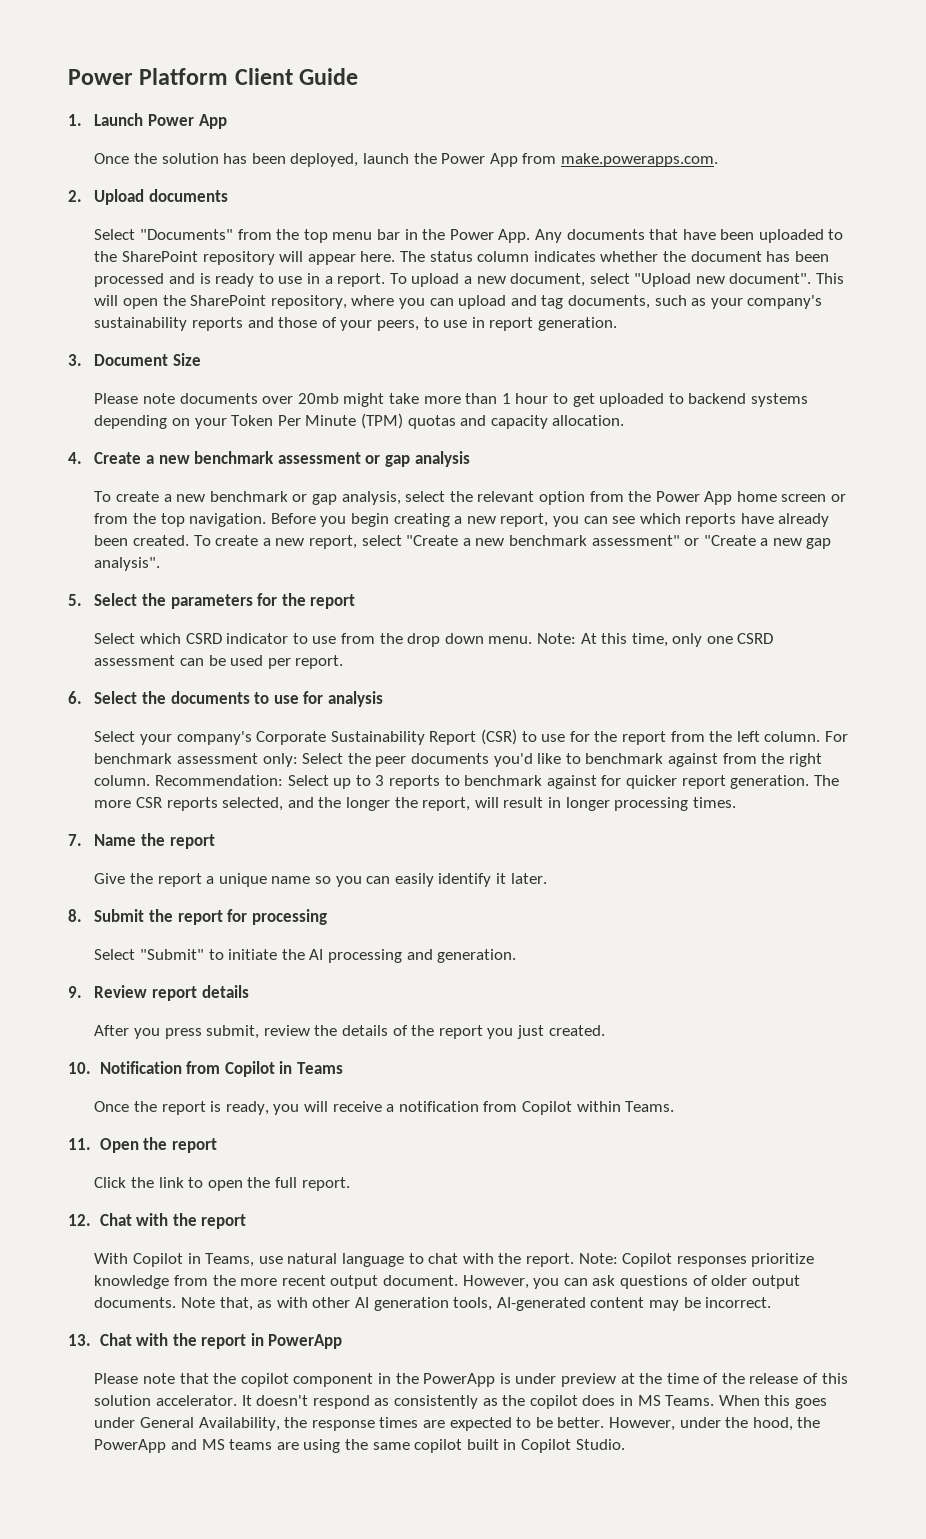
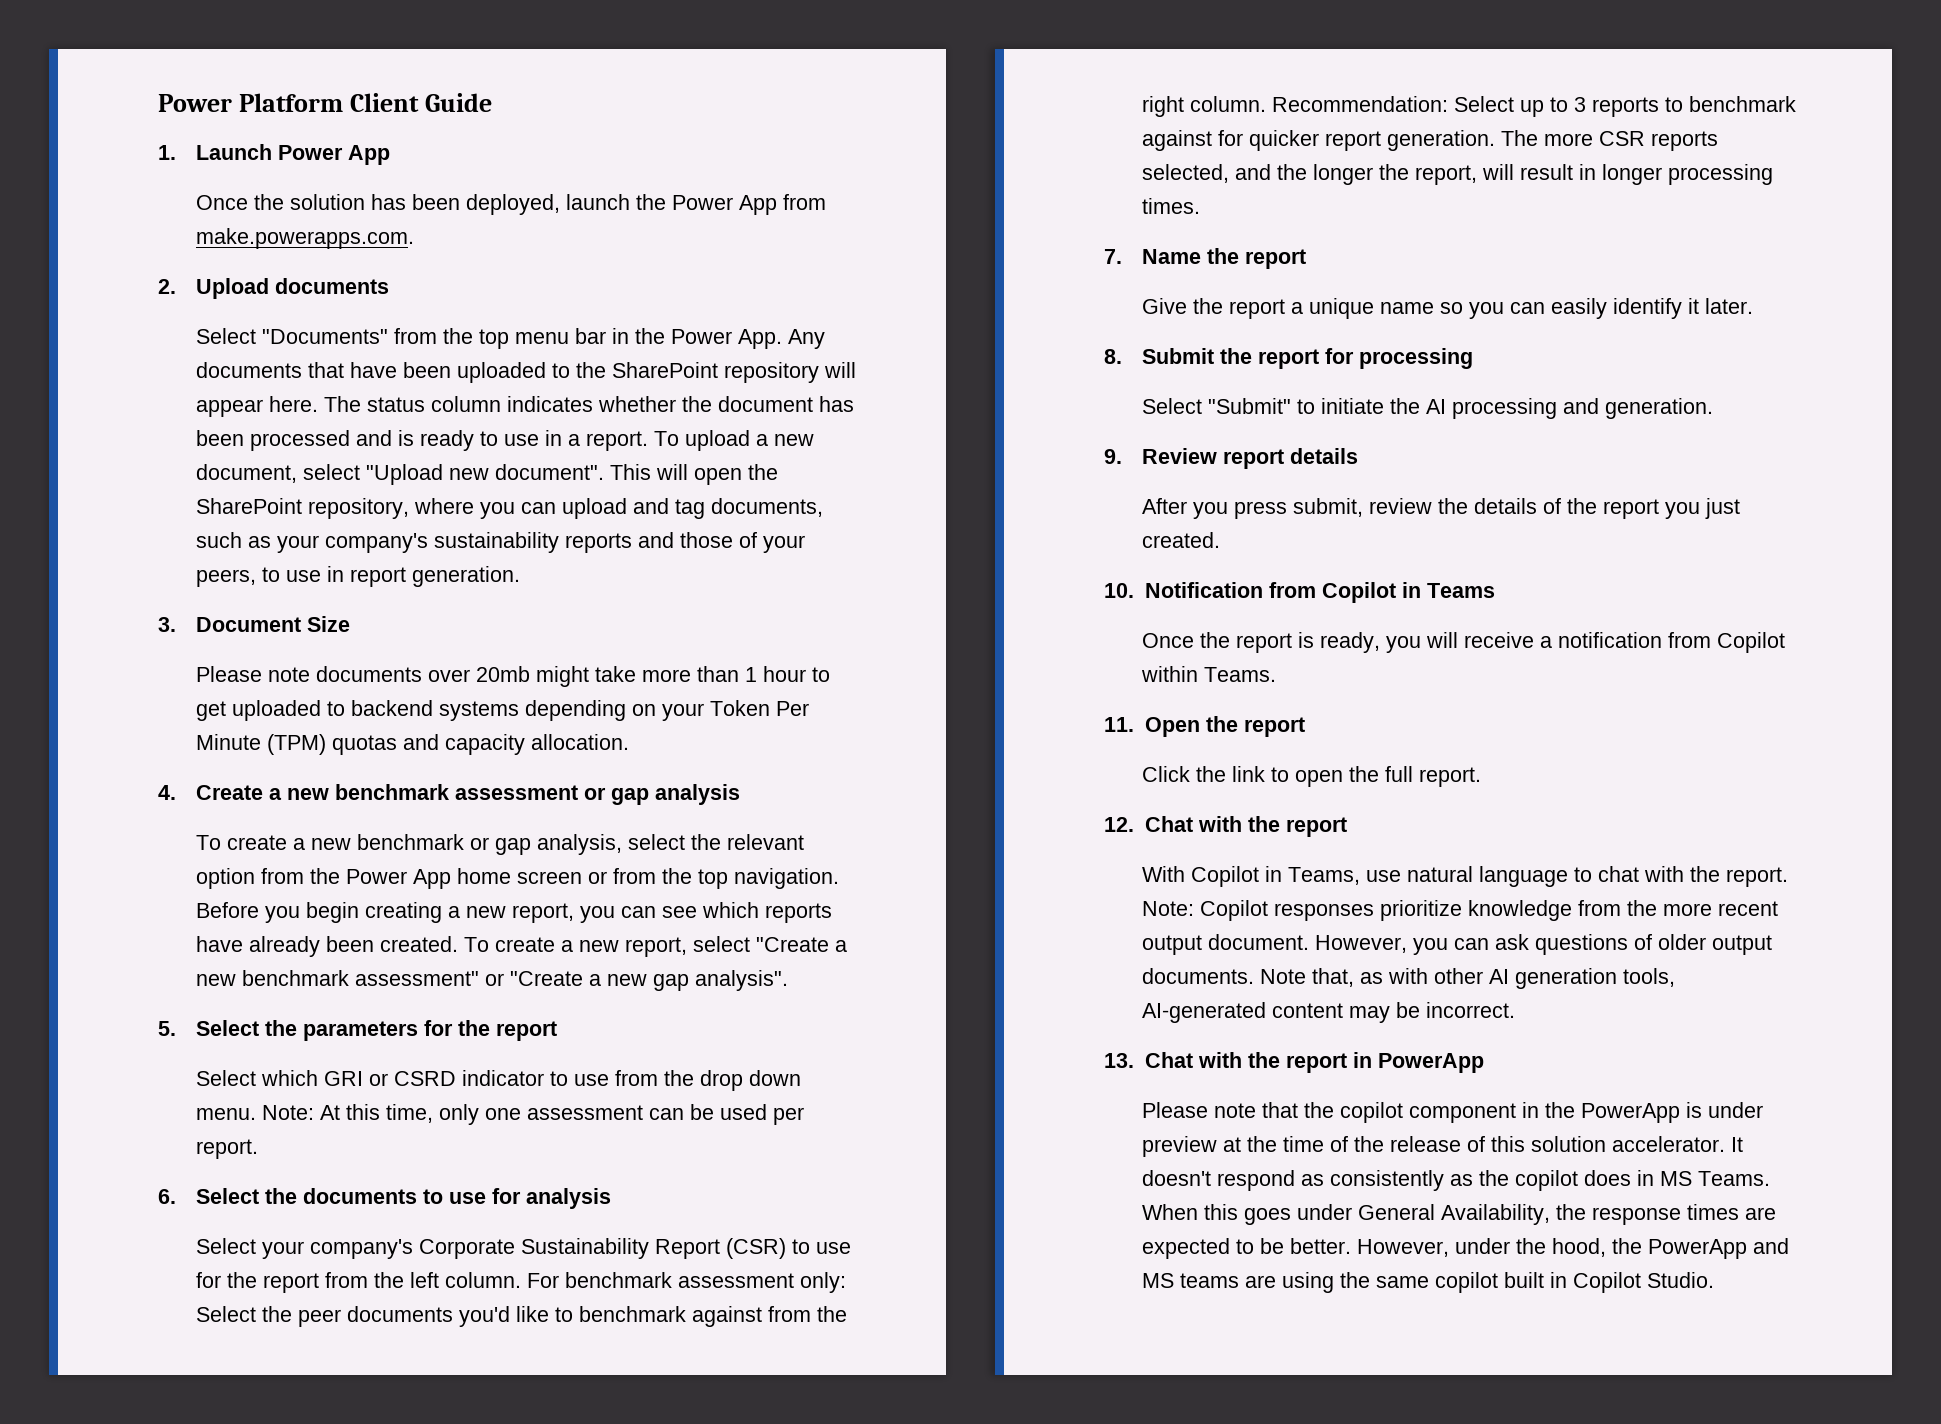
- Select which CSRD indicator to use from the drop down menu.
+ Select which GRI or CSRD indicator to use from the drop down menu.
- Note: At this time, only one CSRD assessment can be used per report.
+ Note: At this time, only one assessment can be used per report.

